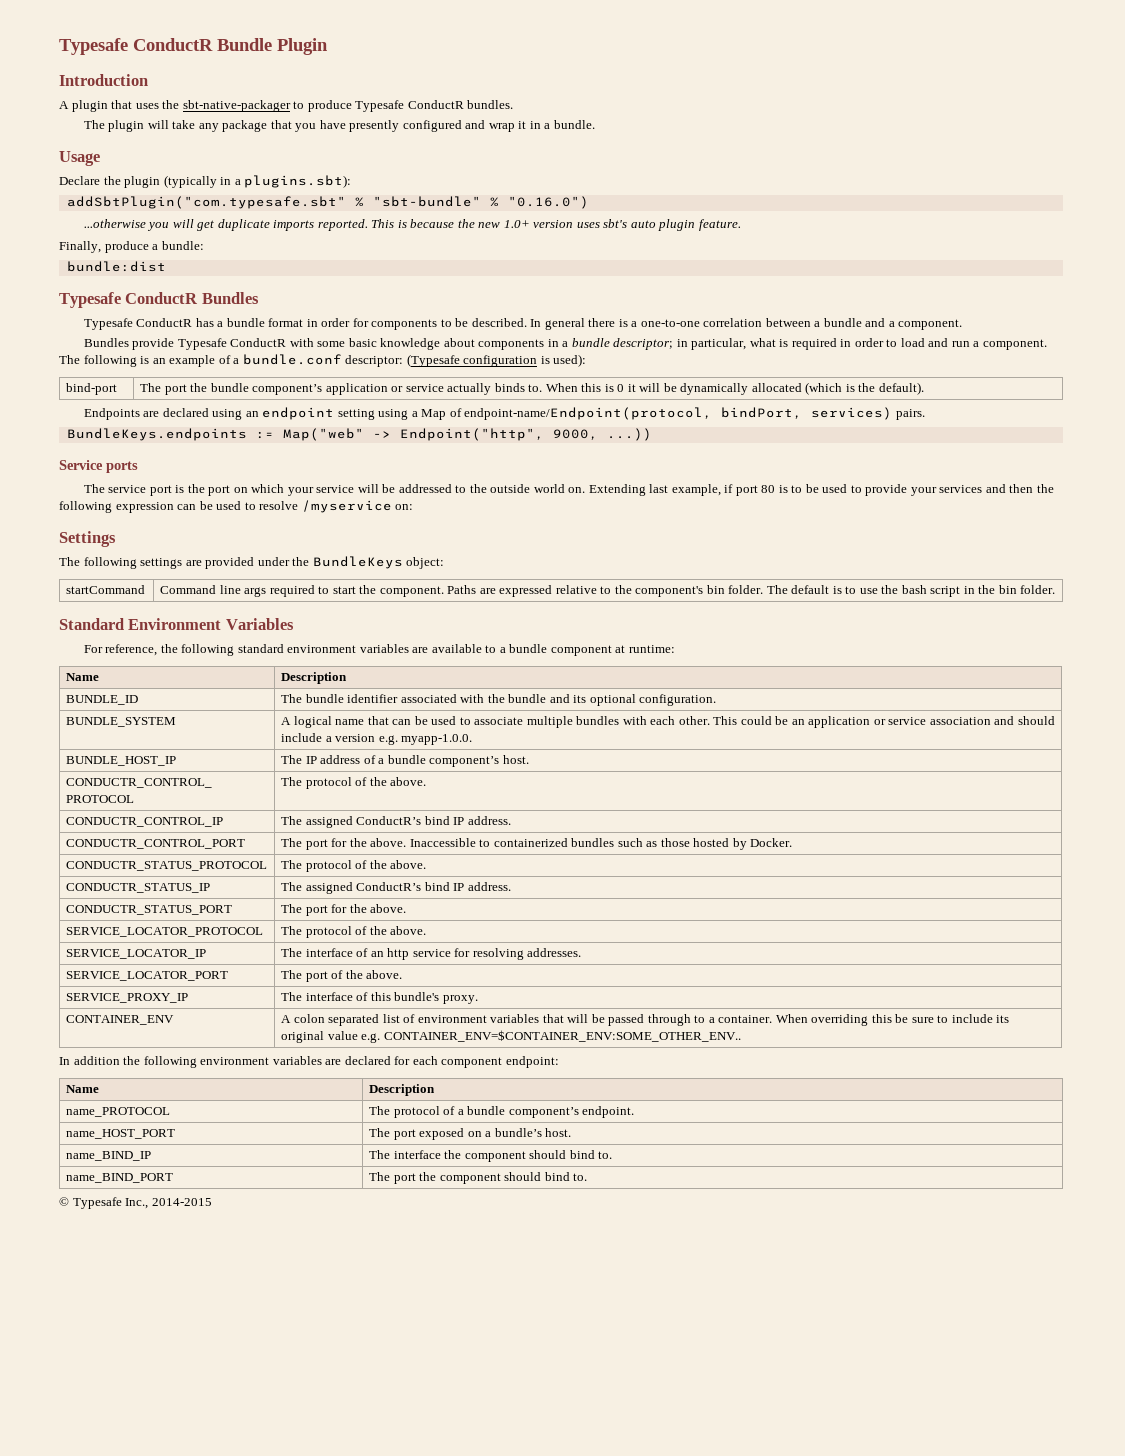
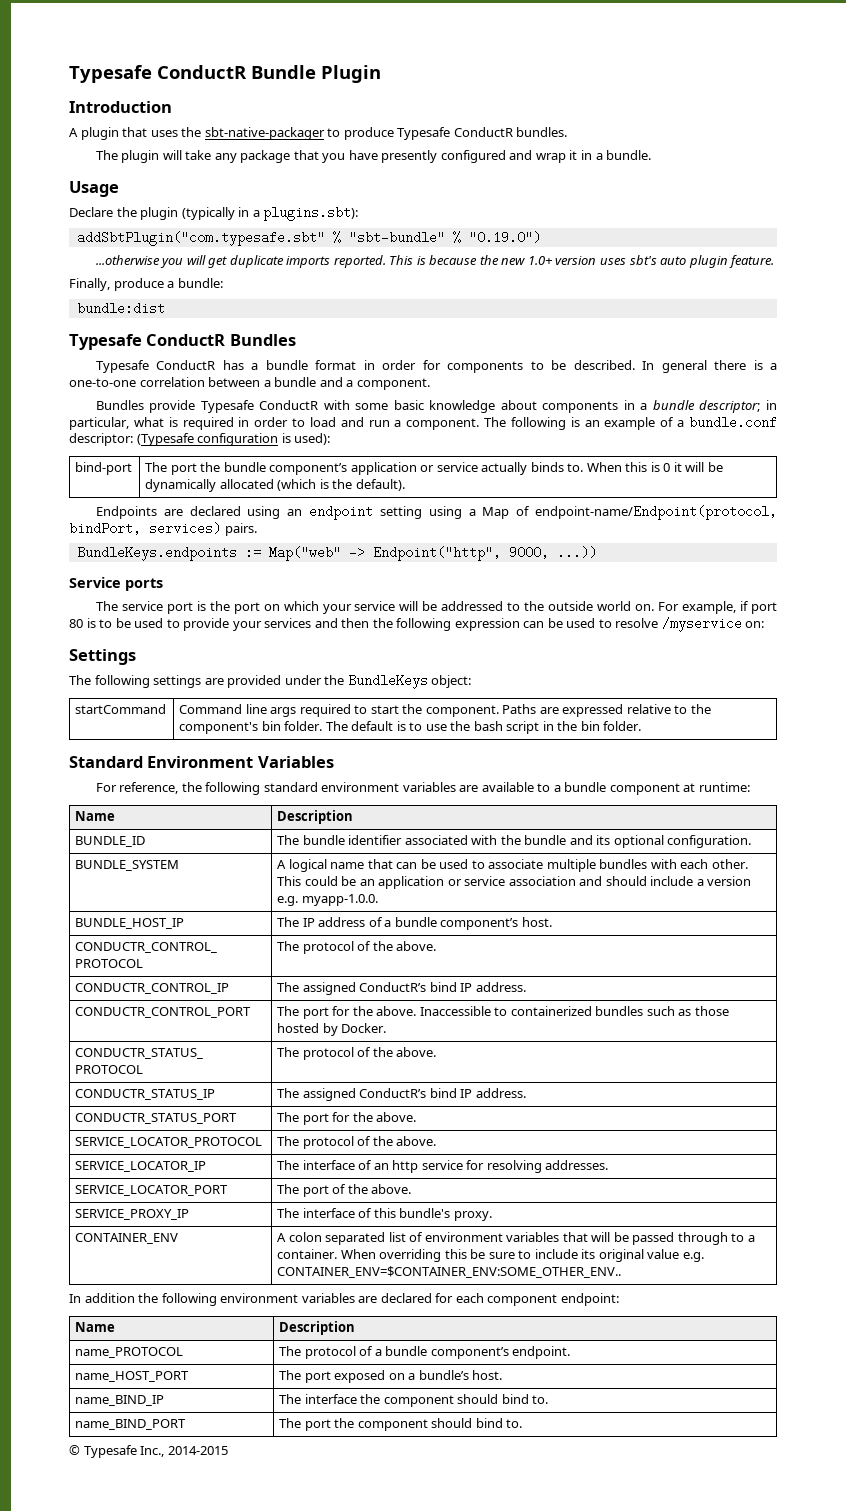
- addSbtPlugin("com.typesafe.sbt" % "sbt-bundle" % "0.16.0")
+ addSbtPlugin("com.typesafe.sbt" % "sbt-bundle" % "0.19.0")
- Extending last example, if port 80 is to be used to provide your services and then the following expression can be used to resolve /myservice on:
+ For example, if port 80 is to be used to provide your services and then the following expression can be used to resolve /myservice on:

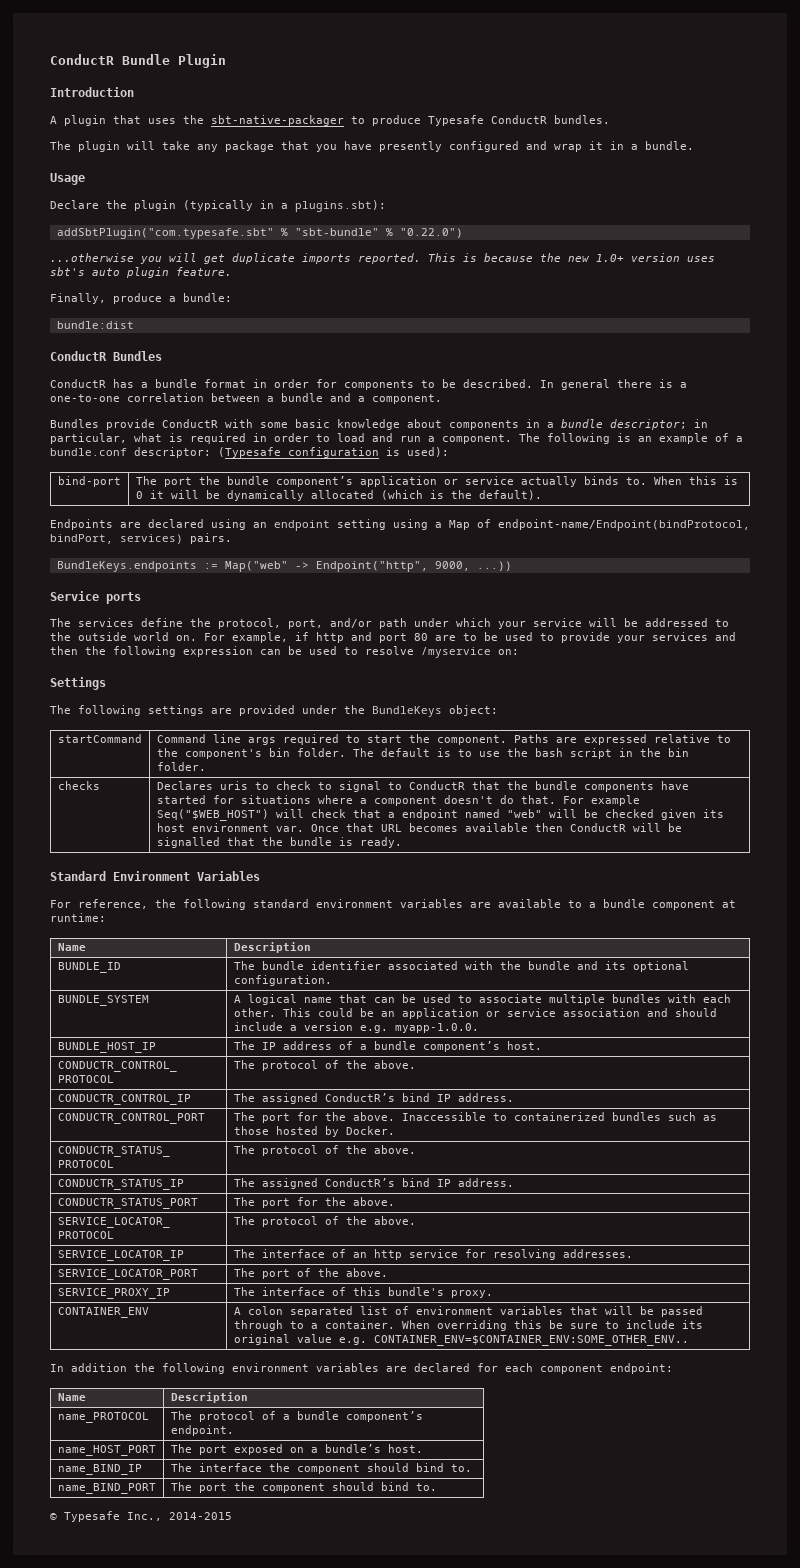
- Typesafe ConductR Bundle Plugin
+ ConductR Bundle Plugin
- addSbtPlugin("com.typesafe.sbt" % "sbt-bundle" % "0.19.0")
+ addSbtPlugin("com.typesafe.sbt" % "sbt-bundle" % "0.22.0")
- Typesafe ConductR Bundles
+ ConductR Bundles
- Typesafe ConductR has a bundle format in order for components to be described.
+ ConductR has a bundle format in order for components to be described.
- Bundles provide Typesafe ConductR with some basic knowledge about components in a bundle descriptor; in particular, what is required in order to load and run a component.
+ Bundles provide ConductR with some basic knowledge about components in a bundle descriptor; in particular, what is required in order to load and run a component.
- Endpoints are declared using an endpoint setting using a Map of endpoint-name/Endpoint(protocol, bindPort, services) pairs.
+ Endpoints are declared using an endpoint setting using a Map of endpoint-name/Endpoint(bindProtocol, bindPort, services) pairs.
- The service port is the port on which your service will be addressed to the outside world on.
+ The services define the protocol, port, and/or path under which your service will be addressed to the outside world on.
- For example, if port 80 is to be used to provide your services and then the following expression can be used to resolve /myservice on:
+ For example, if http and port 80 are to be used to provide your services and then the following expression can be used to resolve /myservice on:
+ checks | Declares uris to check to signal to ConductR that the bundle components have started for situations where a component doesn't do that. For example Seq("$WEB_HOST") will check that a endpoint named "web" will be checked given its host environment var. Once that URL becomes available then ConductR will be signalled that the bundle is ready.

